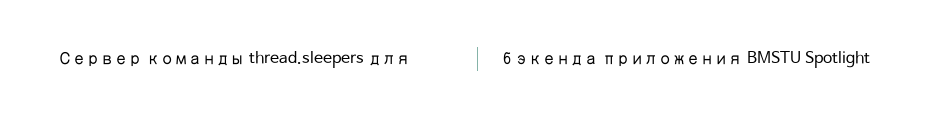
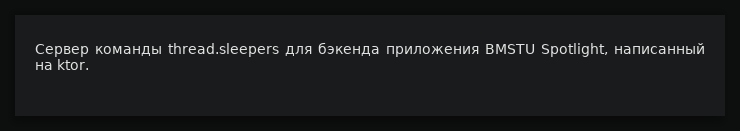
- Сервер команды thread.sleepers для бэкенда приложения BMSTU Spotlight
+ Сервер команды thread.sleepers для бэкенда приложения BMSTU Spotlight, написанный на ktor.

